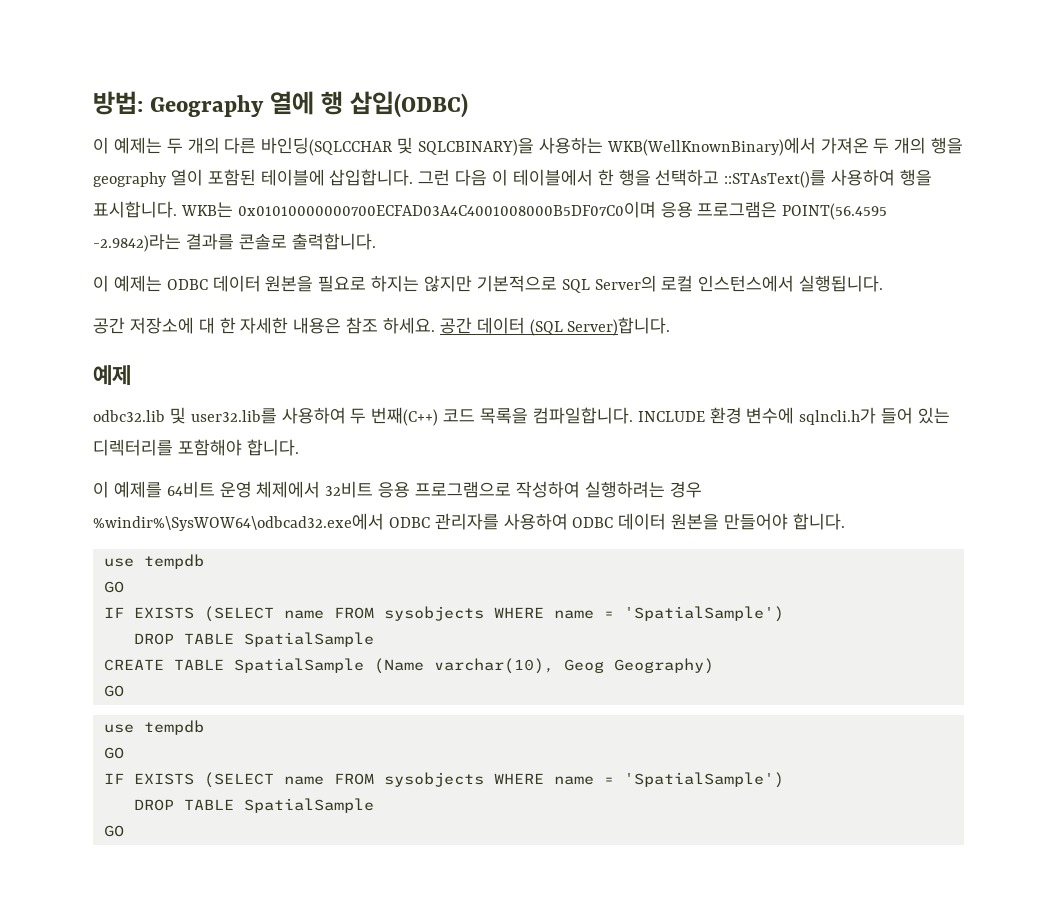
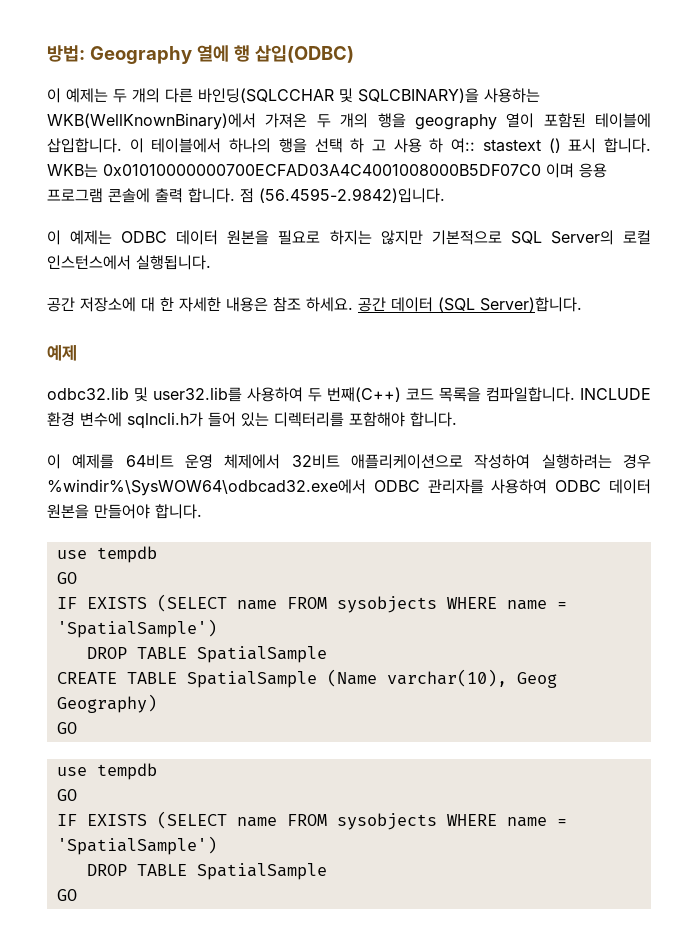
- 그런 다음 이 테이블에서 한 행을 선택하고 ::STAsText()를 사용하여 행을 표시합니다. WKB는 0x01010000000700ECFAD03A4C4001008000B5DF07C0이며 응용 프로그램은 POINT(56.4595 -2.9842)라는 결과를 콘솔로 출력합니다.
+ 이 테이블에서 하나의 행을 선택 하 고 사용 하 여:: stastext () 표시 합니다. WKB는 0x01010000000700ECFAD03A4C4001008000B5DF07C0 이며 응용 프로그램 콘솔에 출력 합니다. 점 (56.4595-2.9842)입니다.
- 이 예제를 64비트 운영 체제에서 32비트 응용 프로그램으로 작성하여 실행하려는 경우 %windir%\SysWOW64\odbcad32.exe에서 ODBC 관리자를 사용하여 ODBC 데이터 원본을 만들어야 합니다.
+ 이 예제를 64비트 운영 체제에서 32비트 애플리케이션으로 작성하여 실행하려는 경우 %windir%\SysWOW64\odbcad32.exe에서 ODBC 관리자를 사용하여 ODBC 데이터 원본을 만들어야 합니다.

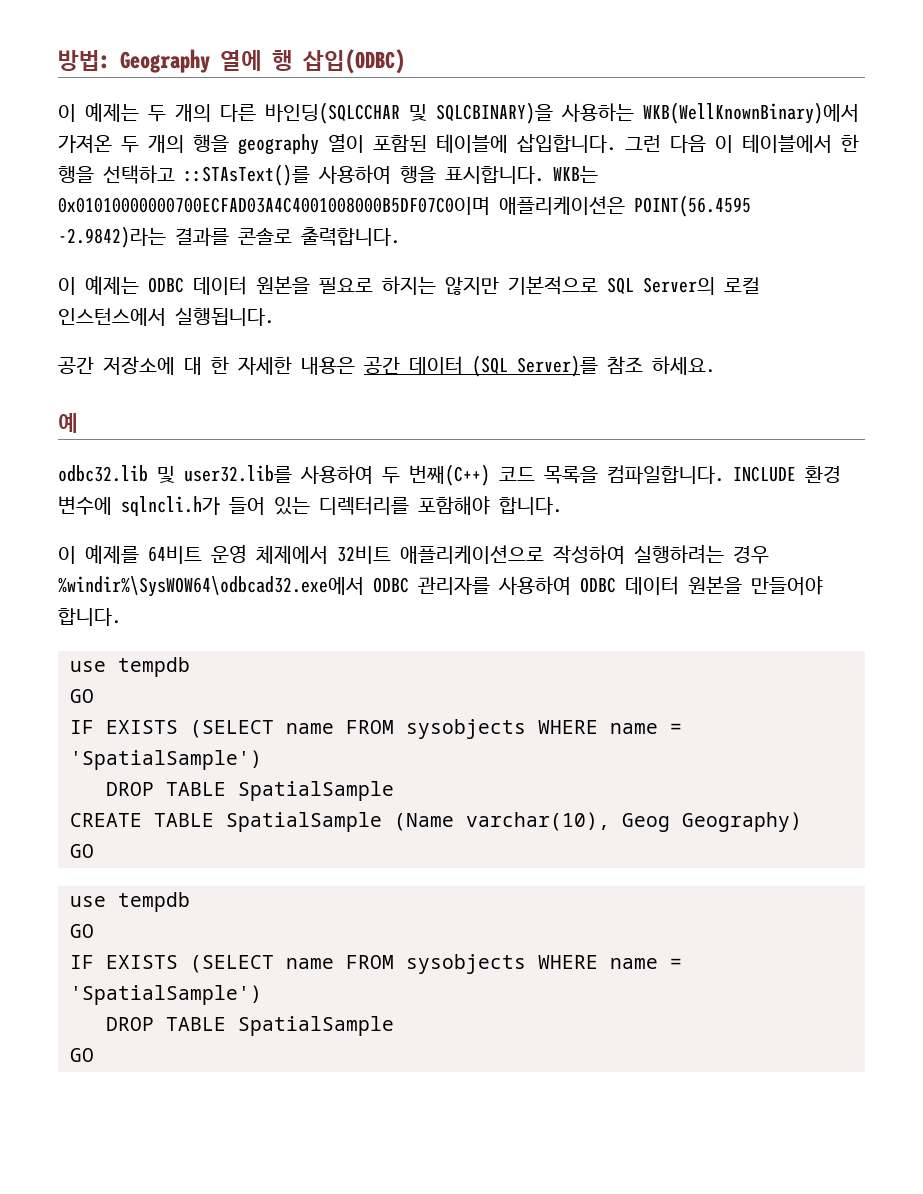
- 이 테이블에서 하나의 행을 선택 하 고 사용 하 여:: stastext () 표시 합니다. WKB는 0x01010000000700ECFAD03A4C4001008000B5DF07C0 이며 응용 프로그램 콘솔에 출력 합니다. 점 (56.4595-2.9842)입니다.
+ 그런 다음 이 테이블에서 한 행을 선택하고 ::STAsText()를 사용하여 행을 표시합니다. WKB는 0x01010000000700ECFAD03A4C4001008000B5DF07C0이며 애플리케이션은 POINT(56.4595 -2.9842)라는 결과를 콘솔로 출력합니다.
- 공간 저장소에 대 한 자세한 내용은 참조 하세요. 공간 데이터 (SQL Server)합니다.
- 예제
+ 공간 저장소에 대 한 자세한 내용은 공간 데이터 (SQL Server)를 참조 하세요.
+ 예

